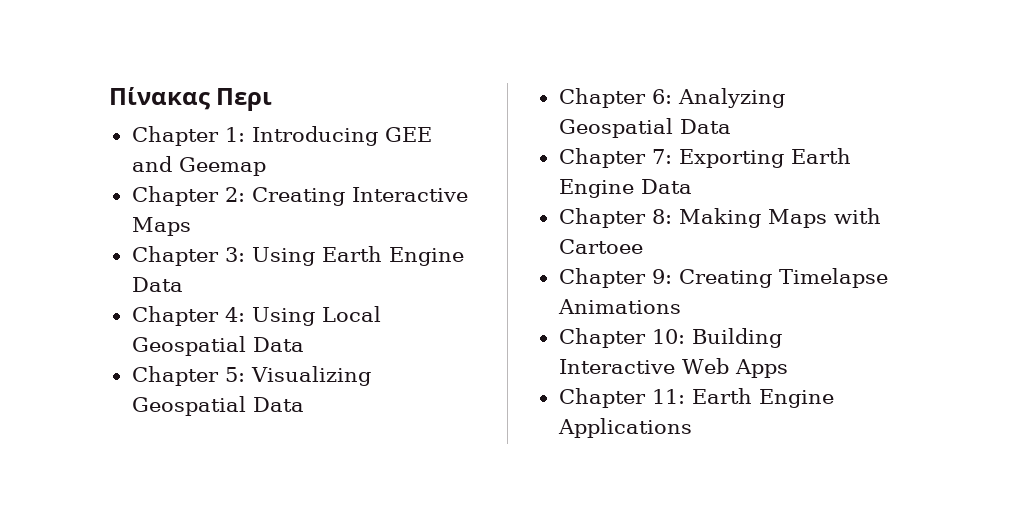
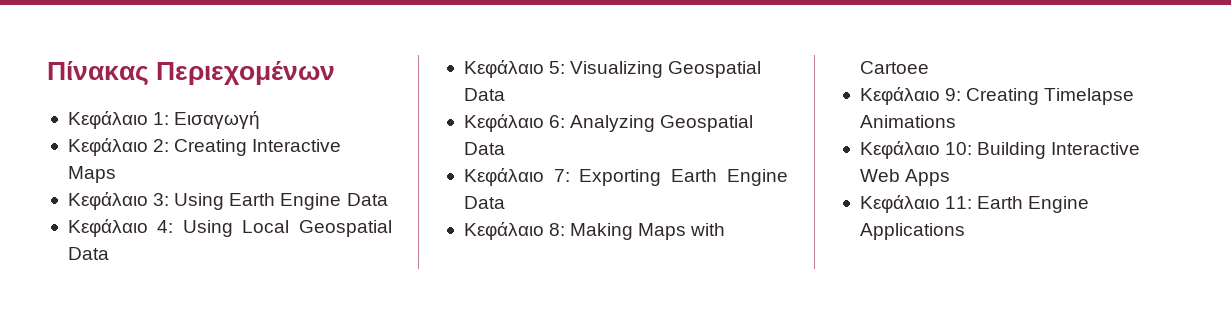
- Πίνακας Περι
- Chapter 1: Introducing GEE and Geemap
- Chapter 2: Creating Interactive Maps
+ Πίνακας Περιεχομένων
+ Κεφάλαιο 1: Εισαγωγή
+ Κεφάλαιο 2: Creating Interactive Maps
- Chapter 3: Using Earth Engine Data
+ Κεφάλαιο 3: Using Earth Engine Data
- Chapter 4: Using Local Geospatial Data
+ Κεφάλαιο 4: Using Local Geospatial Data
- Chapter 5: Visualizing Geospatial Data
+ Κεφάλαιο 5: Visualizing Geospatial Data
- Chapter 6: Analyzing Geospatial Data
+ Κεφάλαιο 6: Analyzing Geospatial Data
- Chapter 7: Exporting Earth Engine Data
+ Κεφάλαιο 7: Exporting Earth Engine Data
- Chapter 8: Making Maps with Cartoee
+ Κεφάλαιο 8: Making Maps with Cartoee
- Chapter 9: Creating Timelapse Animations
+ Κεφάλαιο 9: Creating Timelapse Animations
- Chapter 10: Building Interactive Web Apps
+ Κεφάλαιο 10: Building Interactive Web Apps
- Chapter 11: Earth Engine Applications
+ Κεφάλαιο 11: Earth Engine Applications

